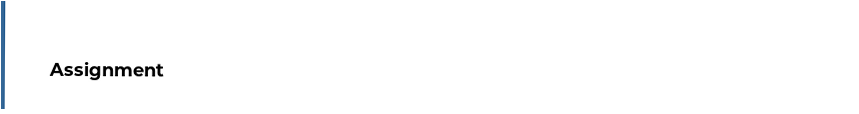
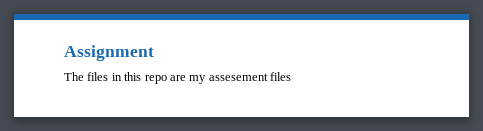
+ The files in this repo are my assesement files

